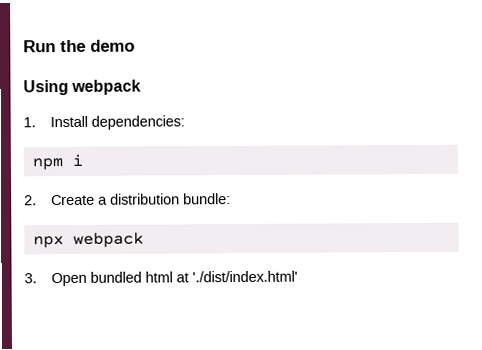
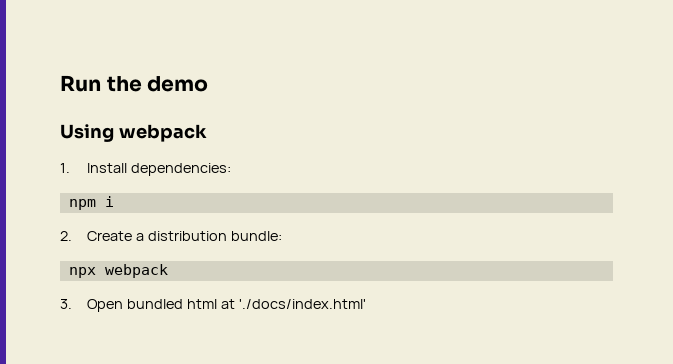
- 3. Open bundled html at './dist/index.html'
+ 3. Open bundled html at './docs/index.html'

